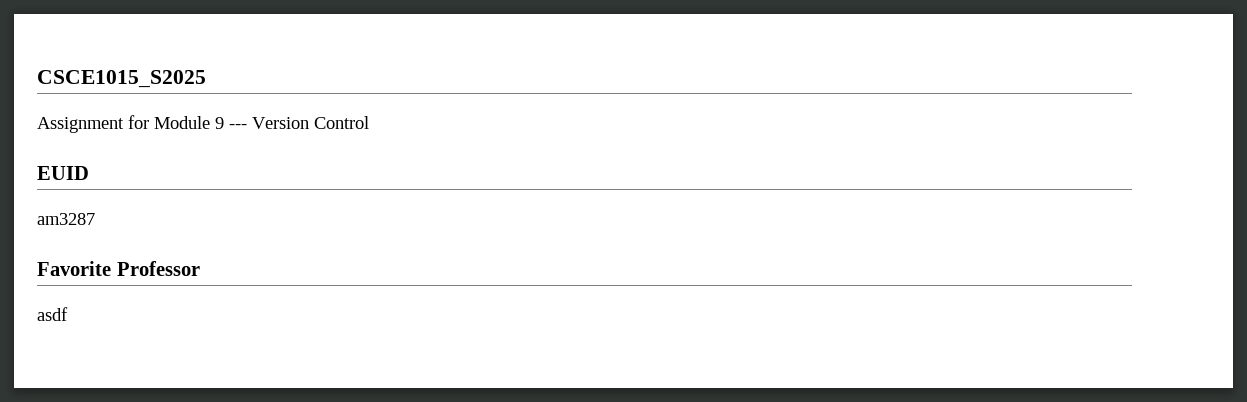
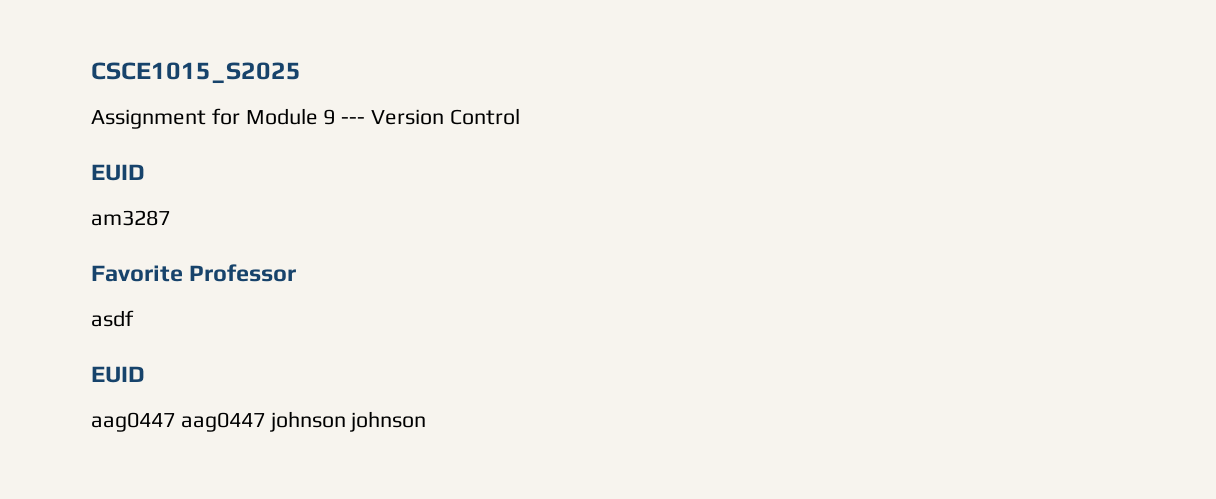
  asdf
+ EUID
+ aag0447 aag0447 johnson johnson

